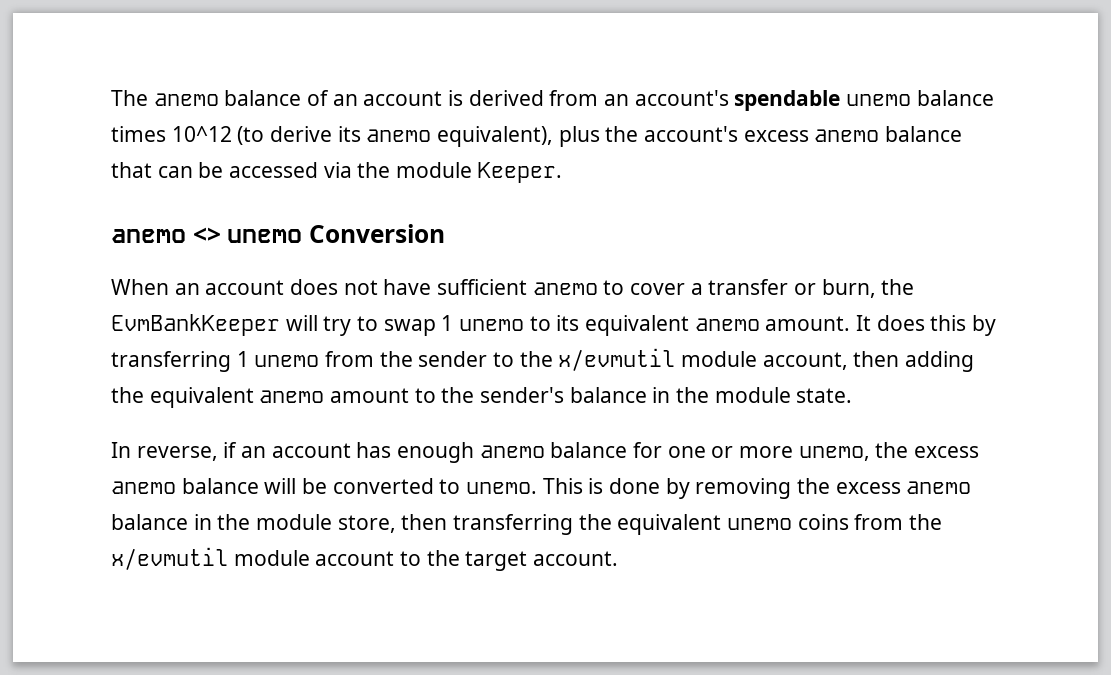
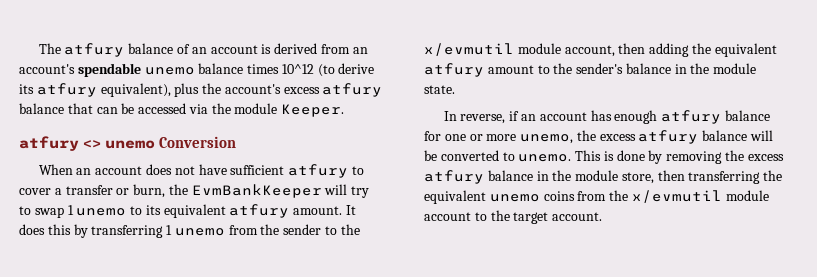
- The anemo balance of an account is derived from an account's spendable unemo balance times 10^12 (to derive its anemo equivalent), plus the account's excess anemo balance that can be accessed via the module Keeper.
+ The atfury balance of an account is derived from an account's spendable unemo balance times 10^12 (to derive its atfury equivalent), plus the account's excess atfury balance that can be accessed via the module Keeper.
- anemo <> unemo Conversion
+ atfury <> unemo Conversion
- When an account does not have sufficient anemo to cover a transfer or burn, the EvmBankKeeper will try to swap 1 unemo to its equivalent anemo amount.
+ When an account does not have sufficient atfury to cover a transfer or burn, the EvmBankKeeper will try to swap 1 unemo to its equivalent atfury amount.
- It does this by transferring 1 unemo from the sender to the x/evmutil module account, then adding the equivalent anemo amount to the sender's balance in the module state.
+ It does this by transferring 1 unemo from the sender to the x/evmutil module account, then adding the equivalent atfury amount to the sender's balance in the module state.
- In reverse, if an account has enough anemo balance for one or more unemo, the excess anemo balance will be converted to unemo.
+ In reverse, if an account has enough atfury balance for one or more unemo, the excess atfury balance will be converted to unemo.
- This is done by removing the excess anemo balance in the module store, then transferring the equivalent unemo coins from the x/evmutil module account to the target account.
+ This is done by removing the excess atfury balance in the module store, then transferring the equivalent unemo coins from the x/evmutil module account to the target account.

